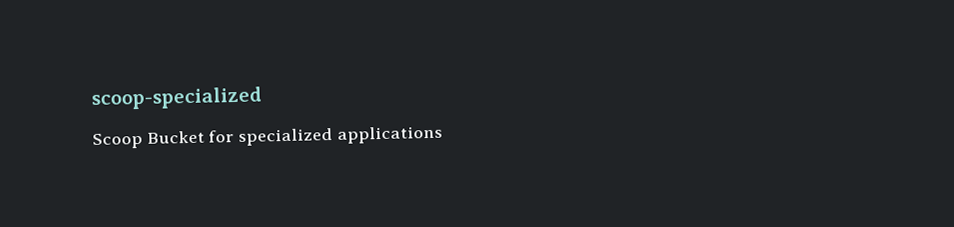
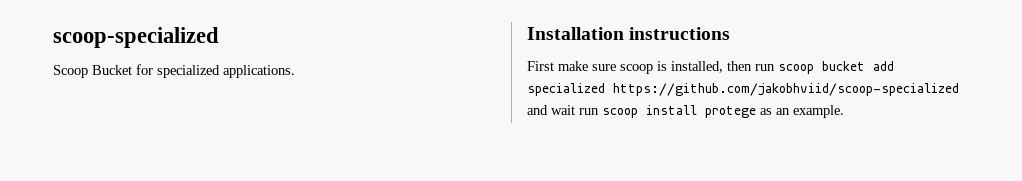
- Scoop Bucket for specialized applications
+ Scoop Bucket for specialized applications.
+ Installation instructions
+ First make sure scoop is installed, then run scoop bucket add specialized https://github.com/jakobhviid/scoop-specialized and wait run scoop install protege as an example.

